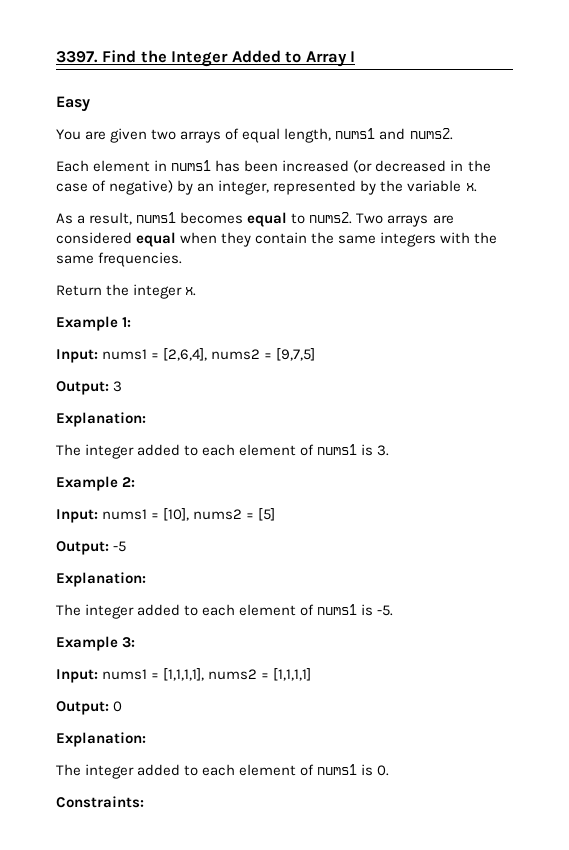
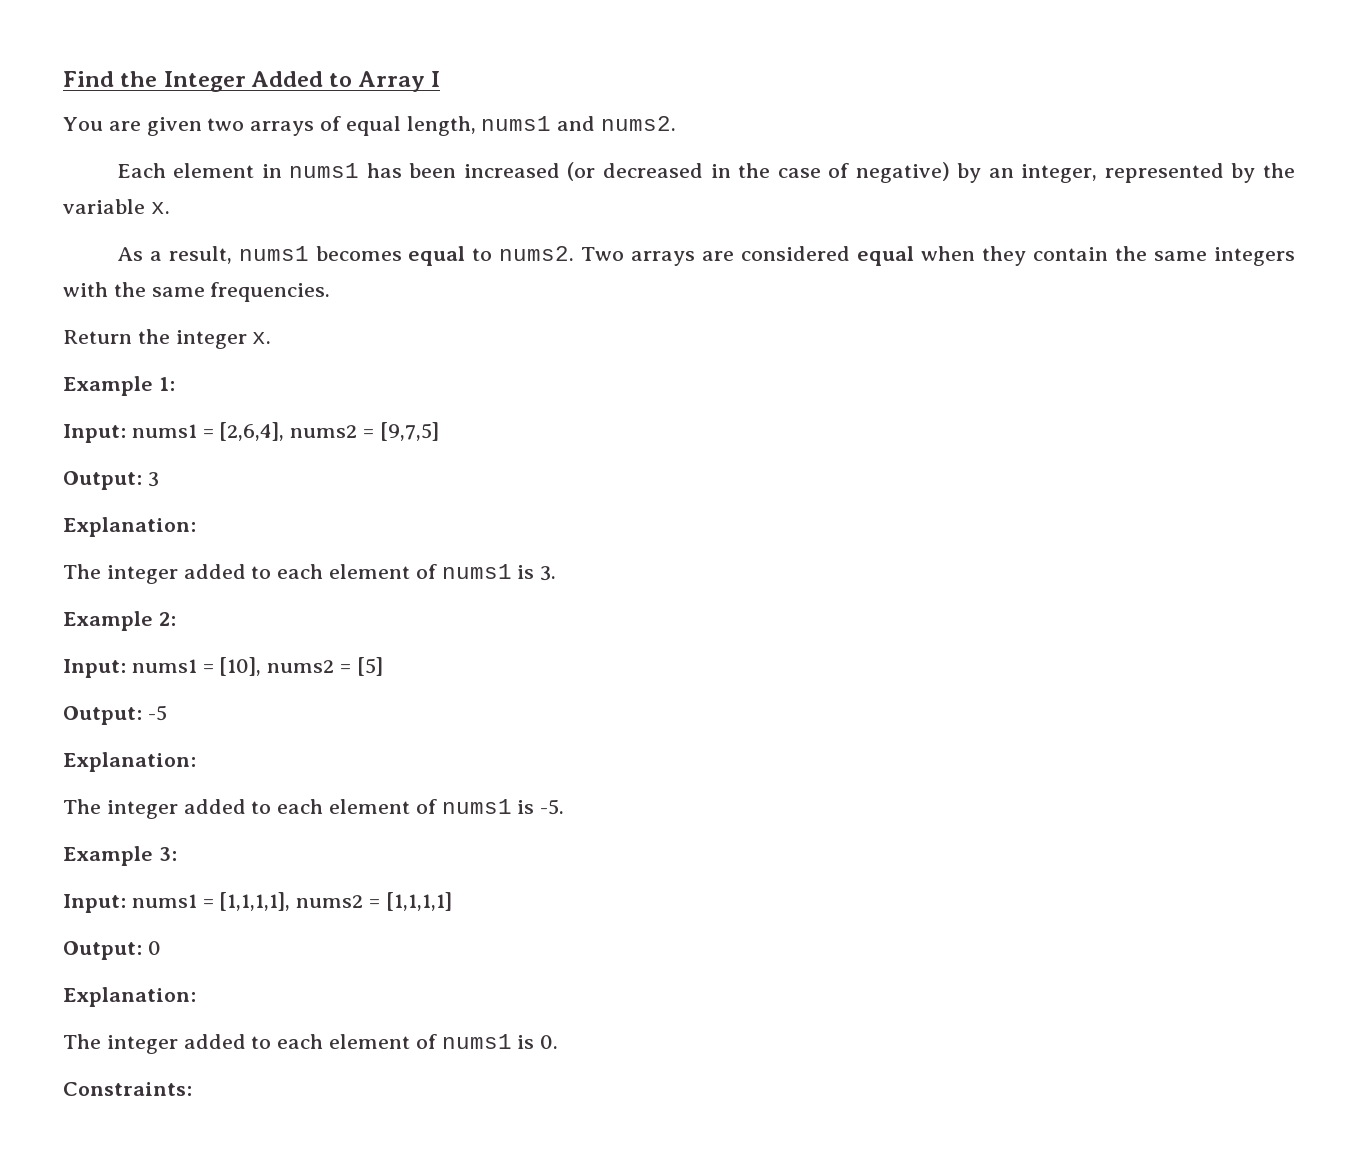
- 3397.
- Easy

